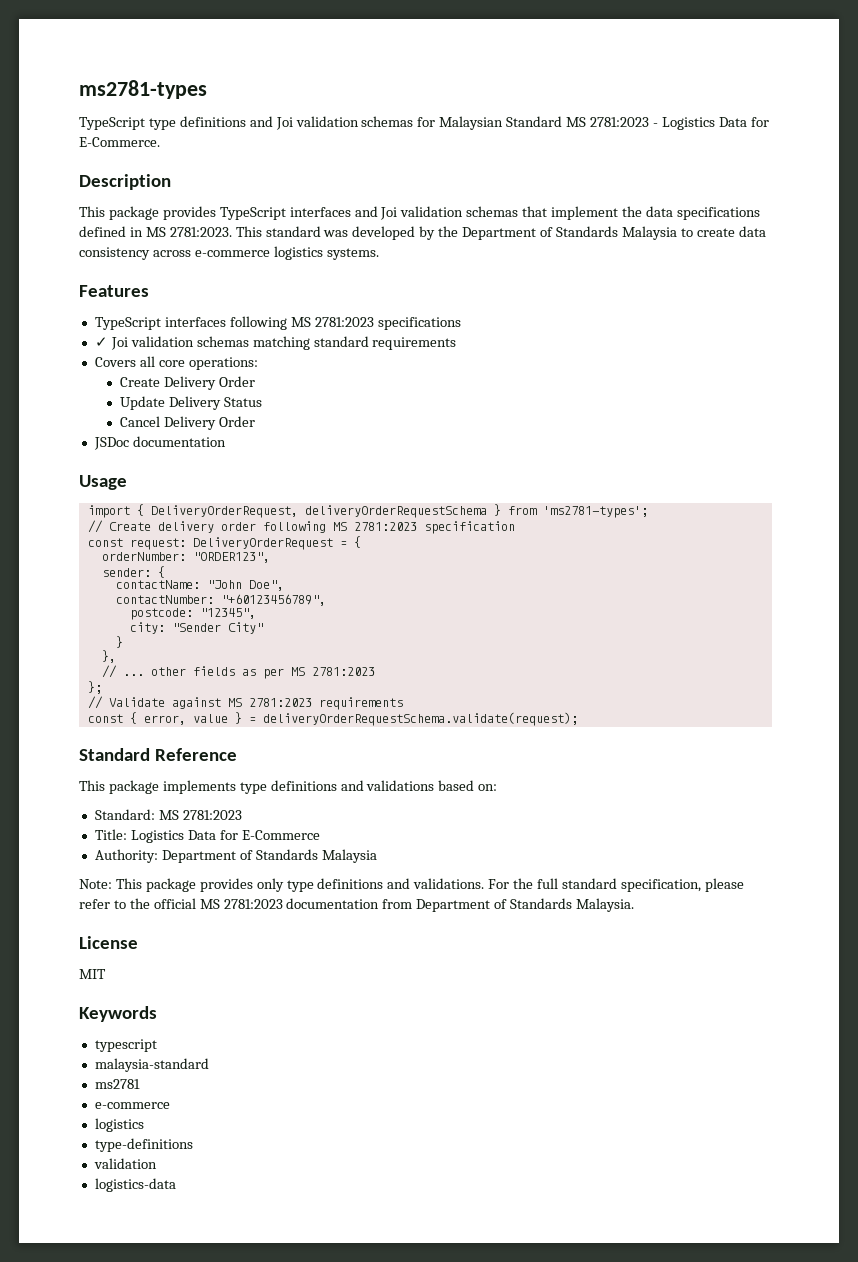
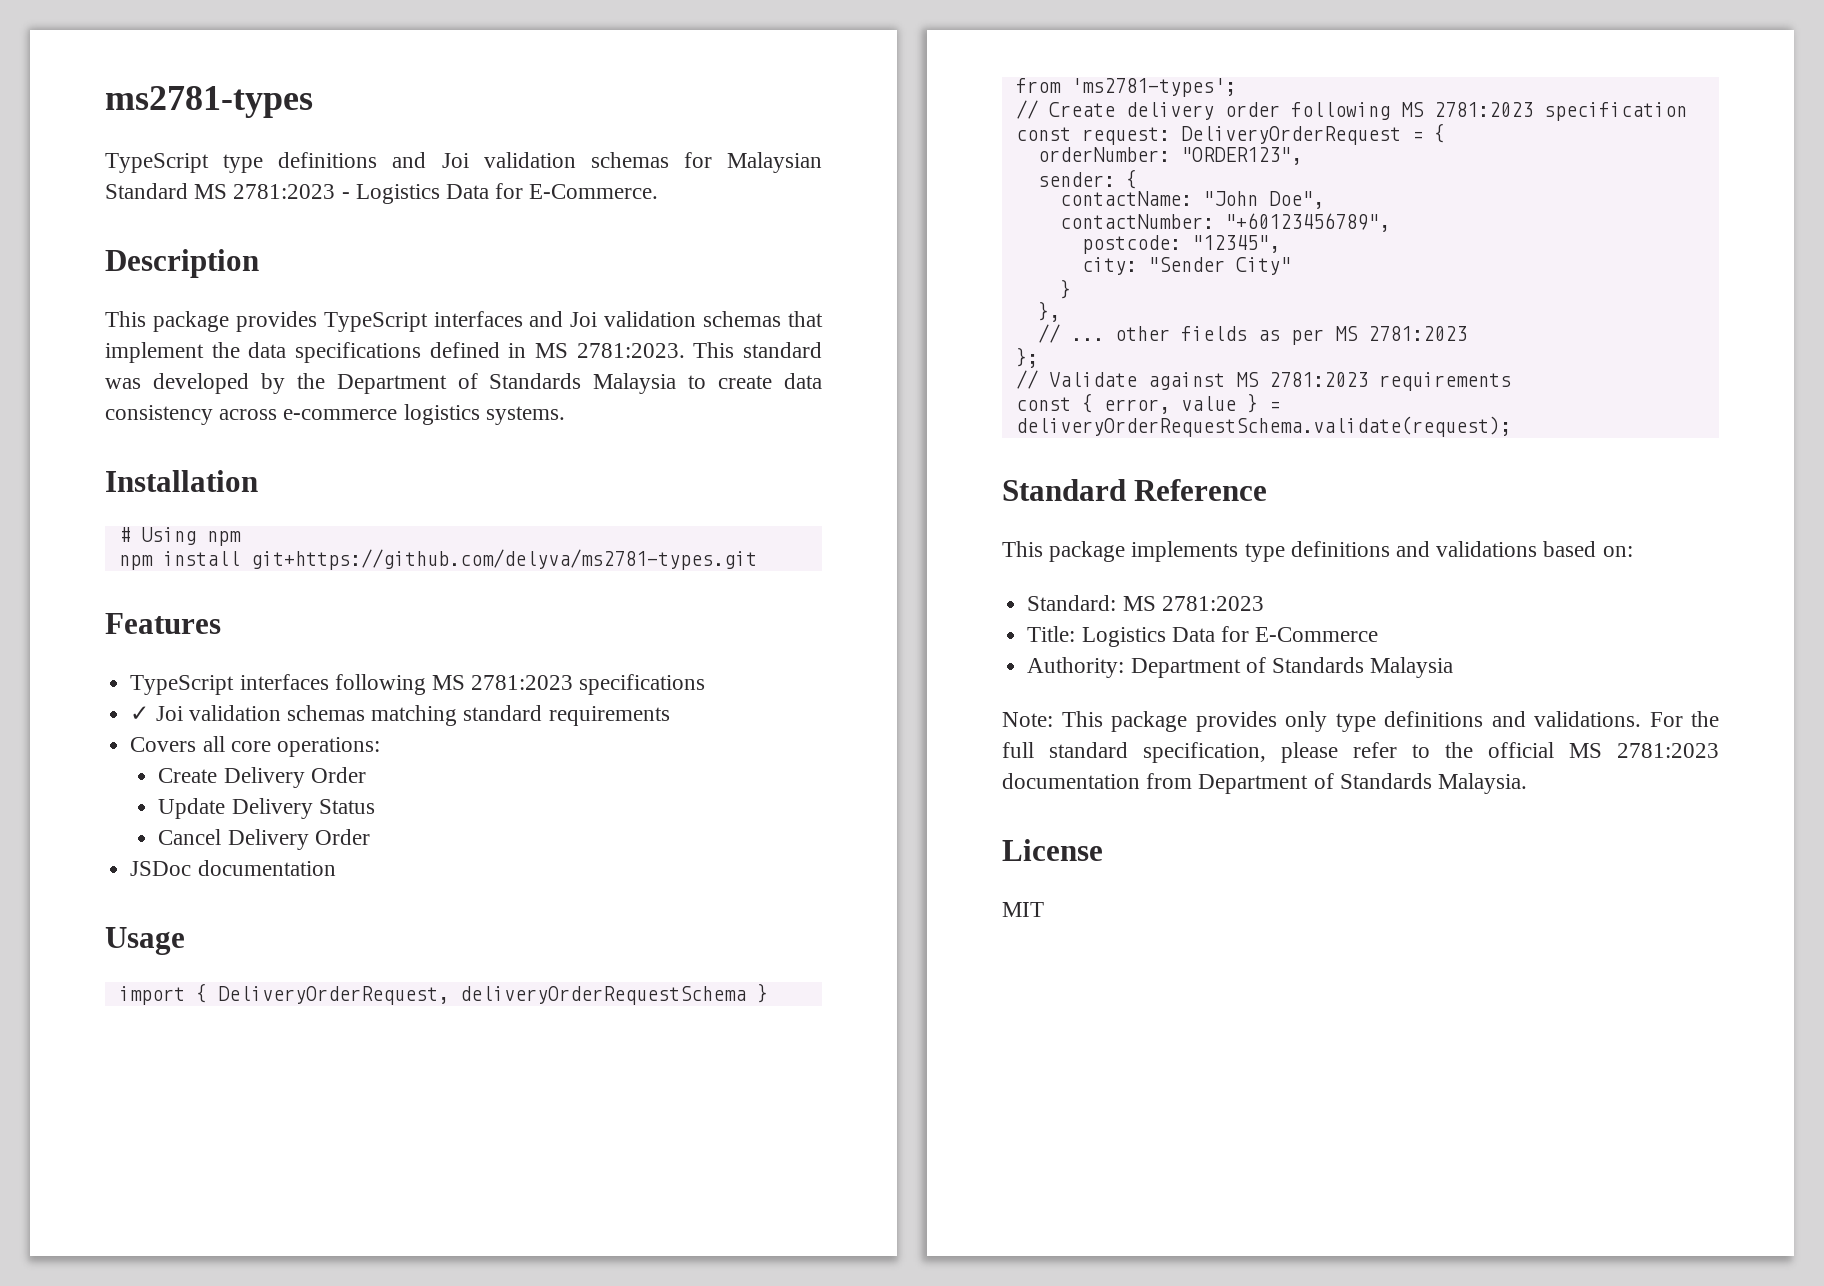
+ Installation
+ # Using npm
+ npm install git+https://github.com/delyva/ms2781-types.git
- Keywords
- typescript
- malaysia-standard
- ms2781
- e-commerce
- logistics
- type-definitions
- validation
- logistics-data

